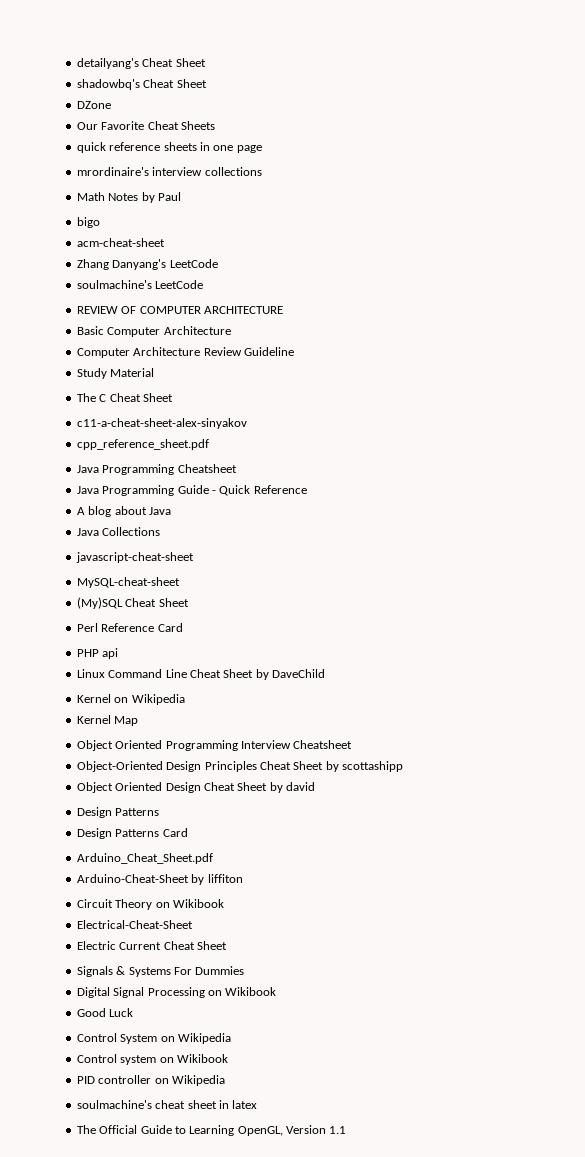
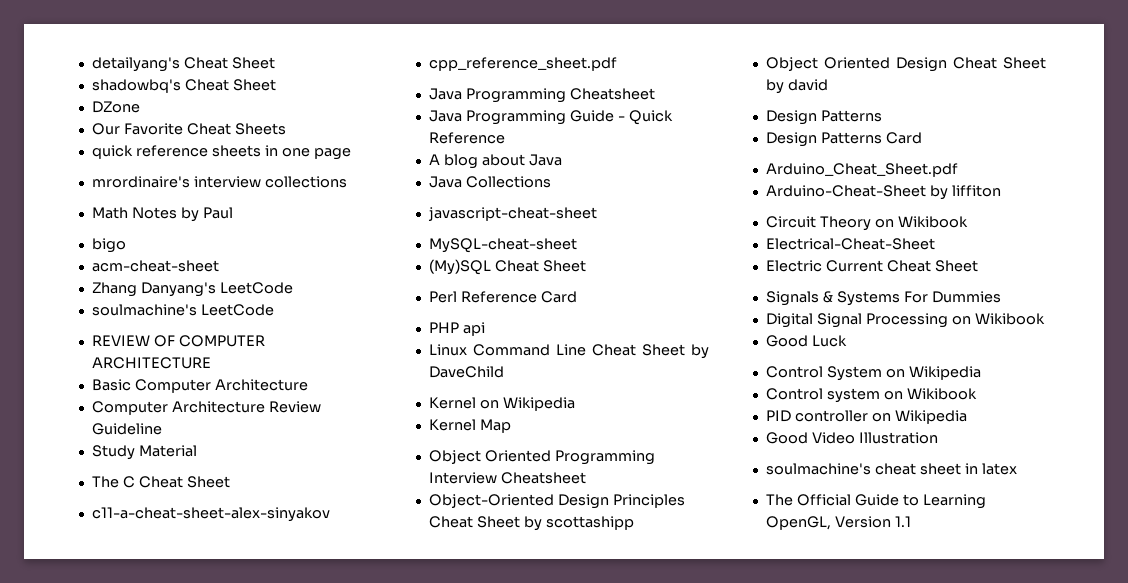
+ Good Video Illustration

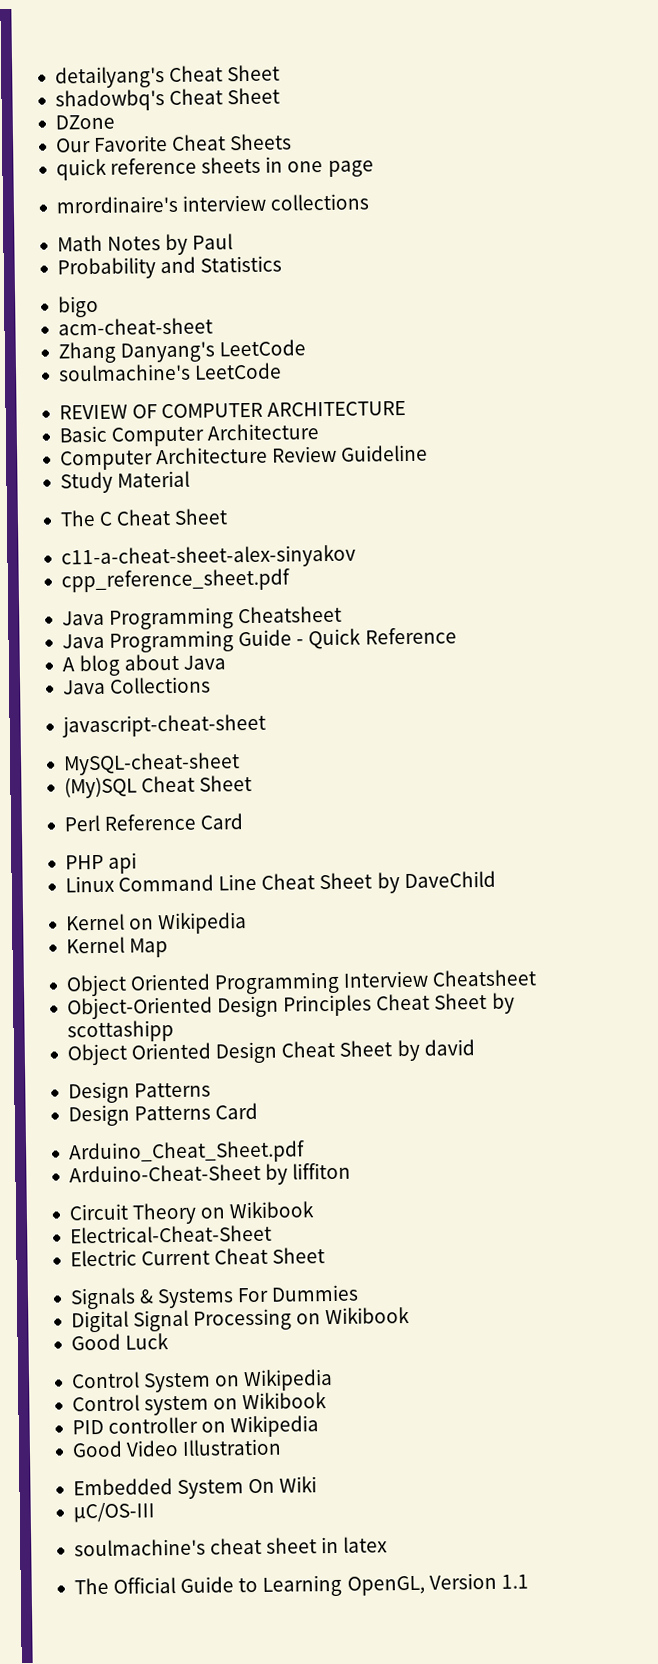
+ Probability and Statistics
+ Embedded System On Wiki
+ μC/OS-III

